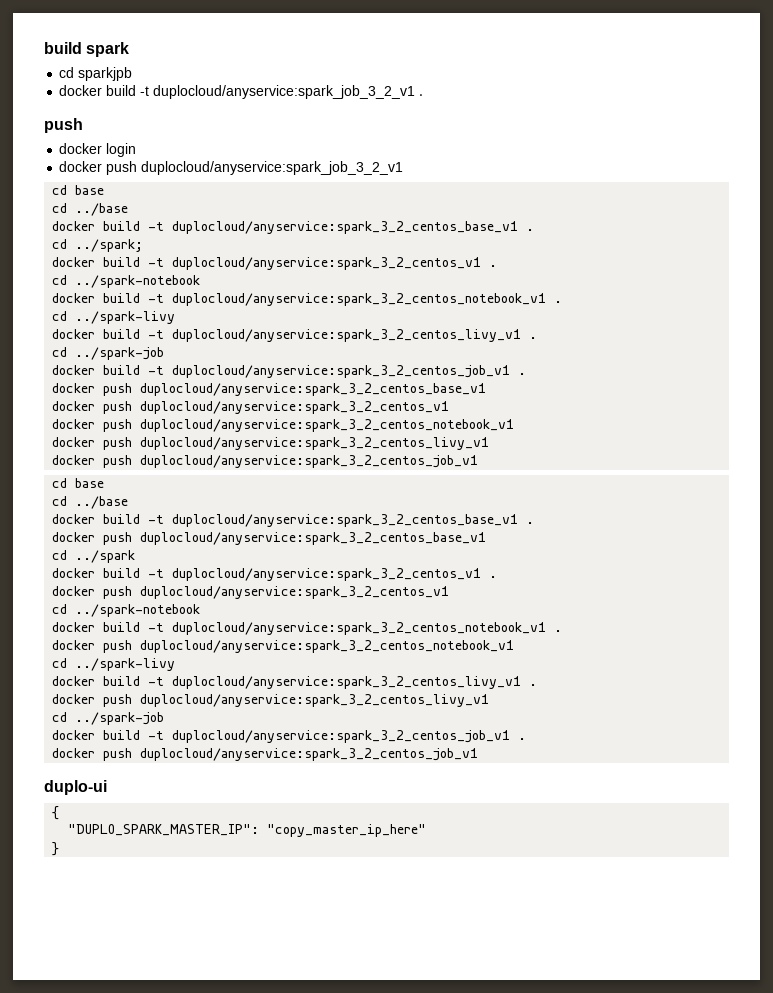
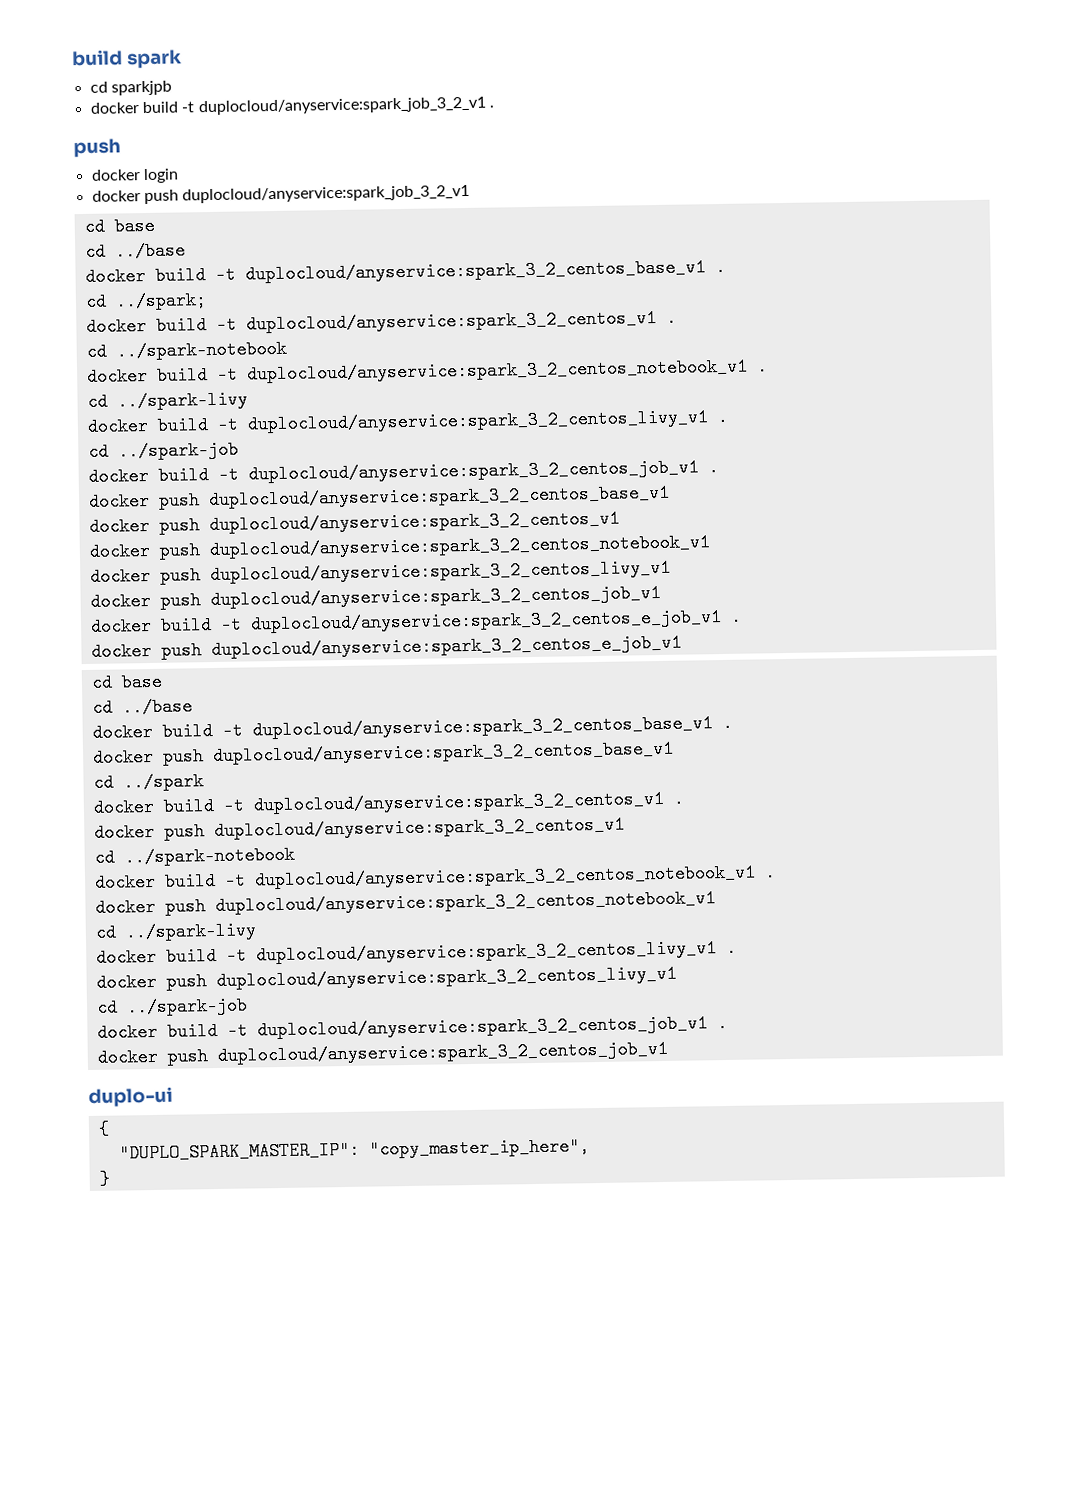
+ docker build -t duplocloud/anyservice:spark_3_2_centos_e_job_v1 .
+ docker push duplocloud/anyservice:spark_3_2_centos_e_job_v1
- "DUPLO_SPARK_MASTER_IP": "copy_master_ip_here"
+ "DUPLO_SPARK_MASTER_IP": "copy_master_ip_here",

